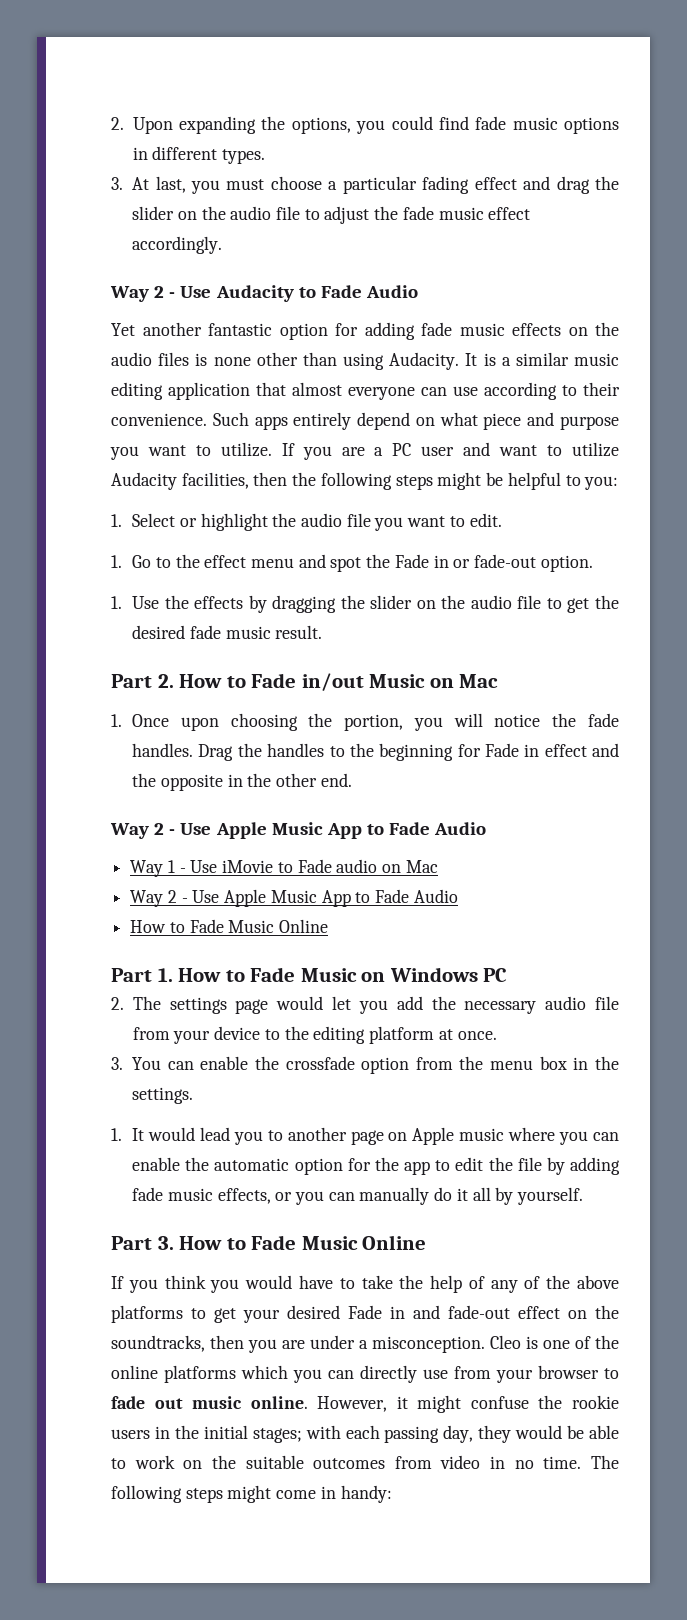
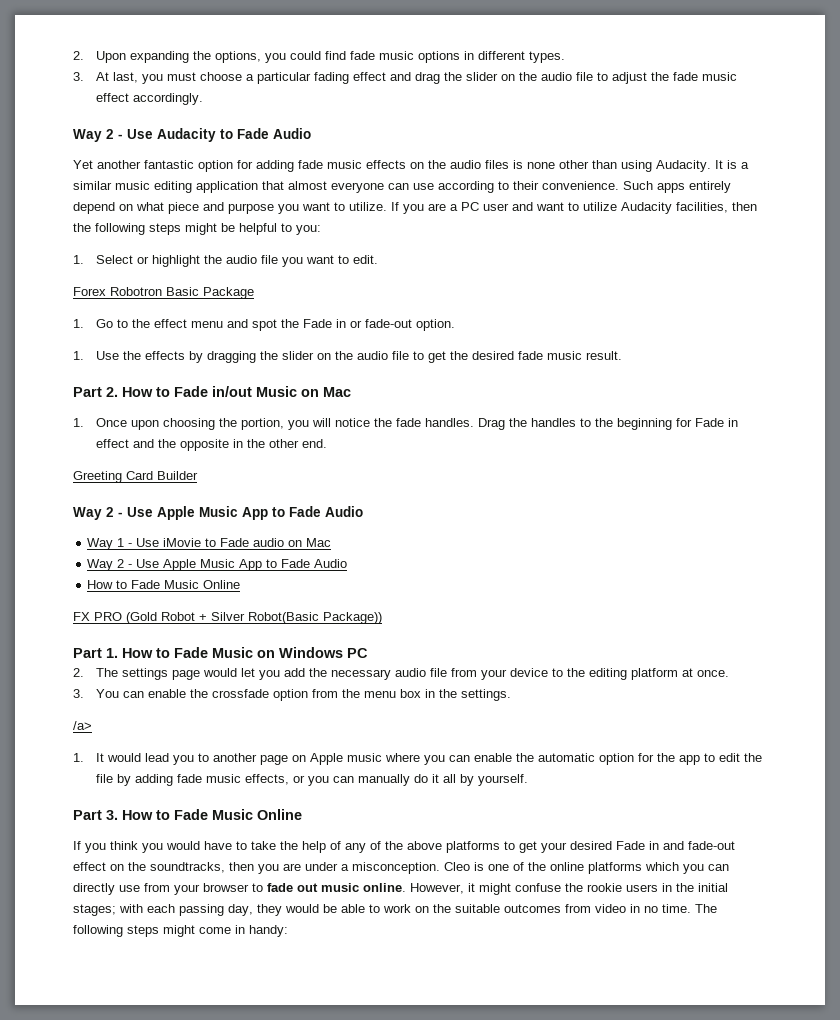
+ Forex Robotron Basic Package
+ Greeting Card Builder
+ FX PRO (Gold Robot + Silver Robot(Basic Package))
+ /a>

